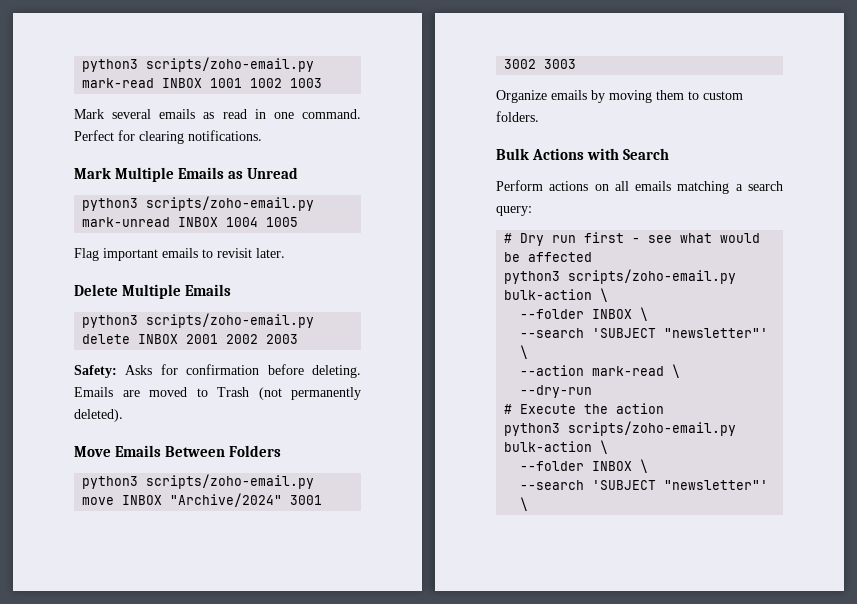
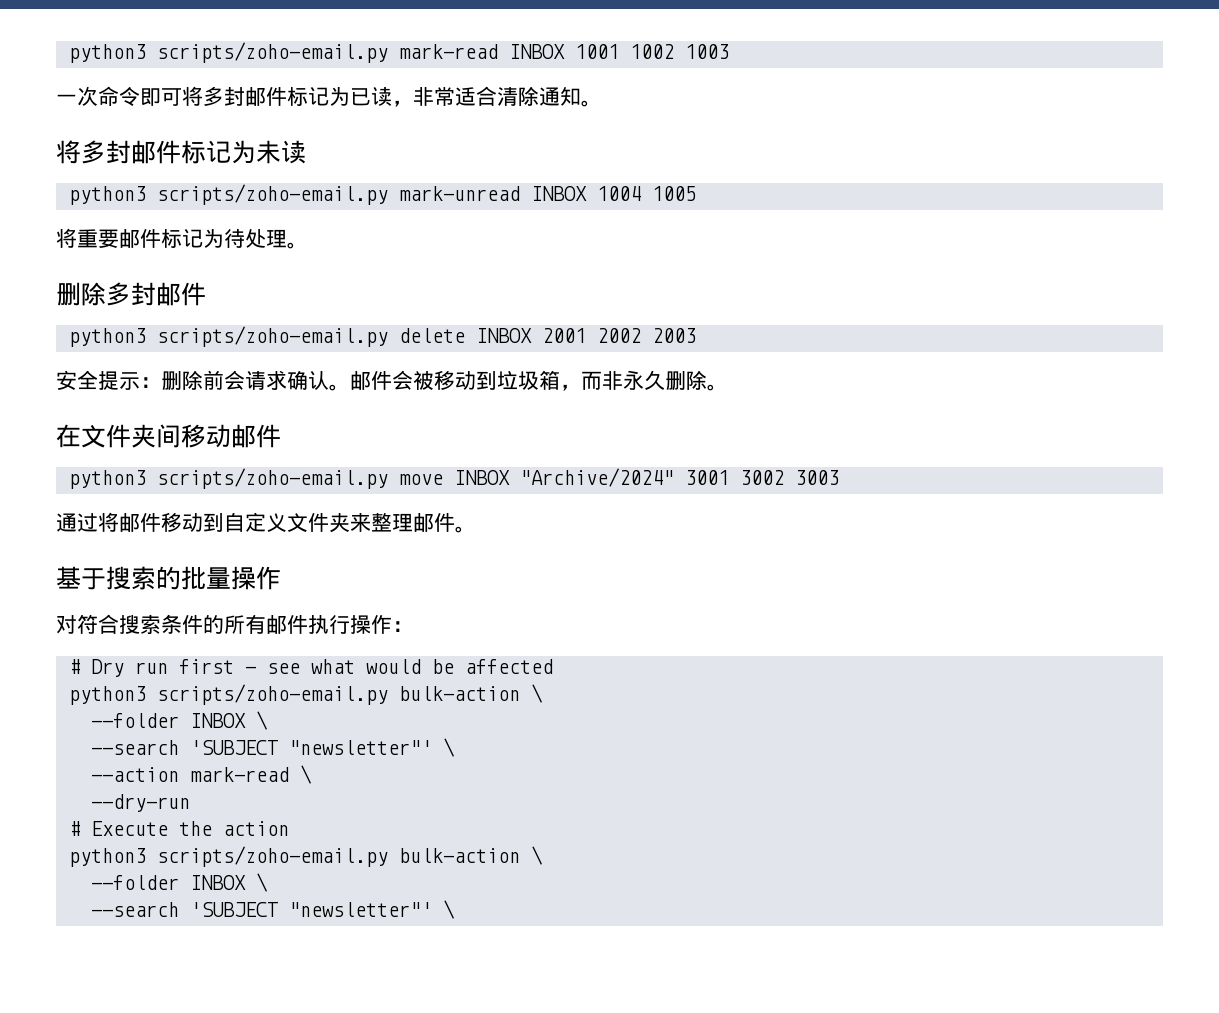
- Mark several emails as read in one command. Perfect for clearing notifications.
- Mark Multiple Emails as Unread
+ 一次命令即可将多封邮件标记为已读，非常适合清除通知。
+ 将多封邮件标记为未读
- Flag important emails to revisit later.
- Delete Multiple Emails
+ 将重要邮件标记为待处理。
+ 删除多封邮件
- Safety: Asks for confirmation before deleting. Emails are moved to Trash (not permanently deleted).
- Move Emails Between Folders
+ 安全提示：删除前会请求确认。邮件会被移动到垃圾箱，而非永久删除。
+ 在文件夹间移动邮件
- Organize emails by moving them to custom folders.
- Bulk Actions with Search
- Perform actions on all emails matching a search query:
+ 通过将邮件移动到自定义文件夹来整理邮件。
+ 基于搜索的批量操作
+ 对符合搜索条件的所有邮件执行操作：

